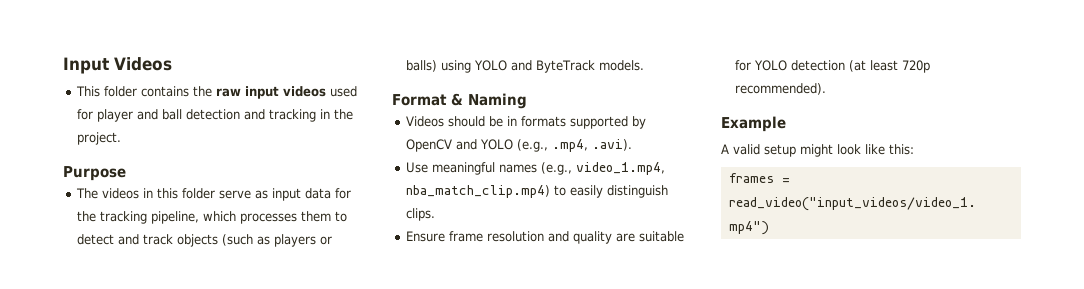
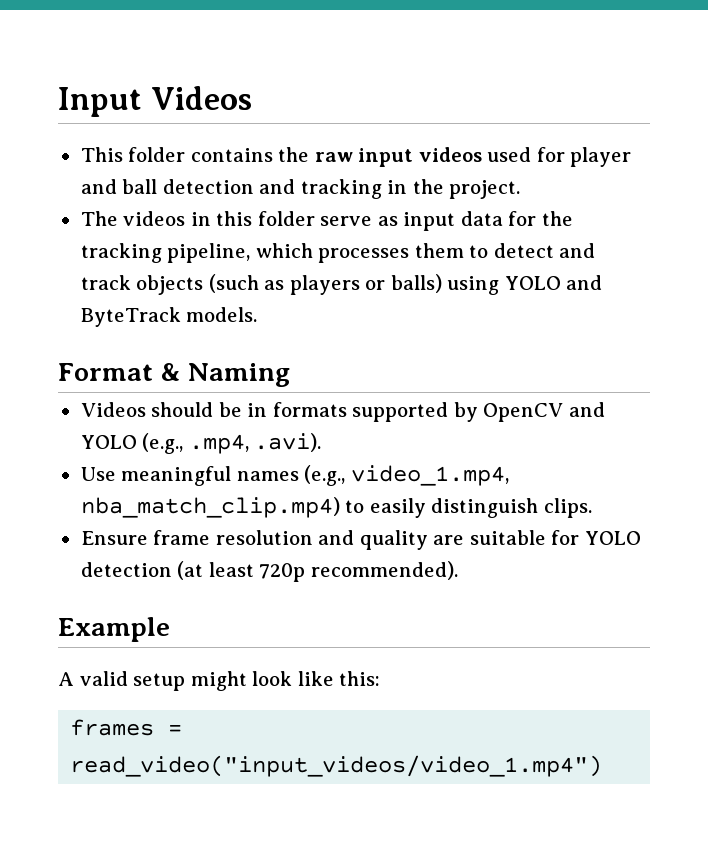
- Purpose

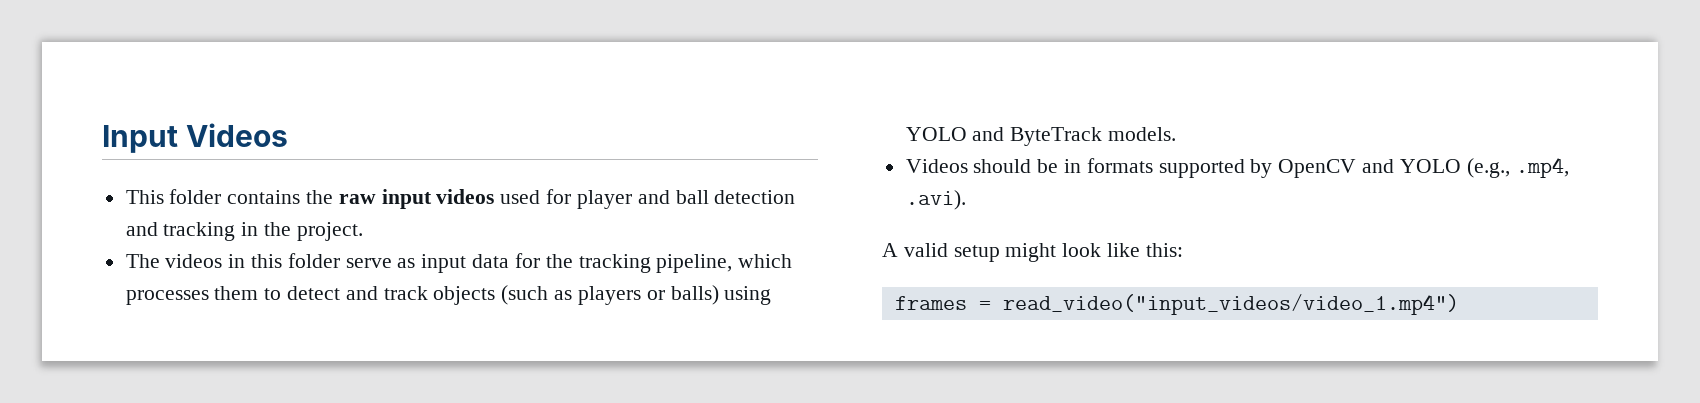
- Format & Naming
- Use meaningful names (e.g., video_1.mp4, nba_match_clip.mp4) to easily distinguish clips.
- Ensure frame resolution and quality are suitable for YOLO detection (at least 720p recommended).
- Example

